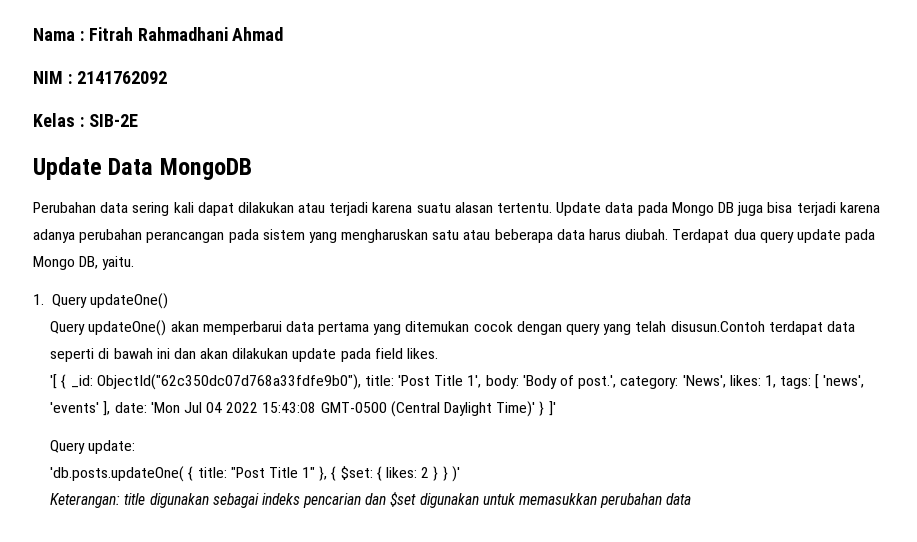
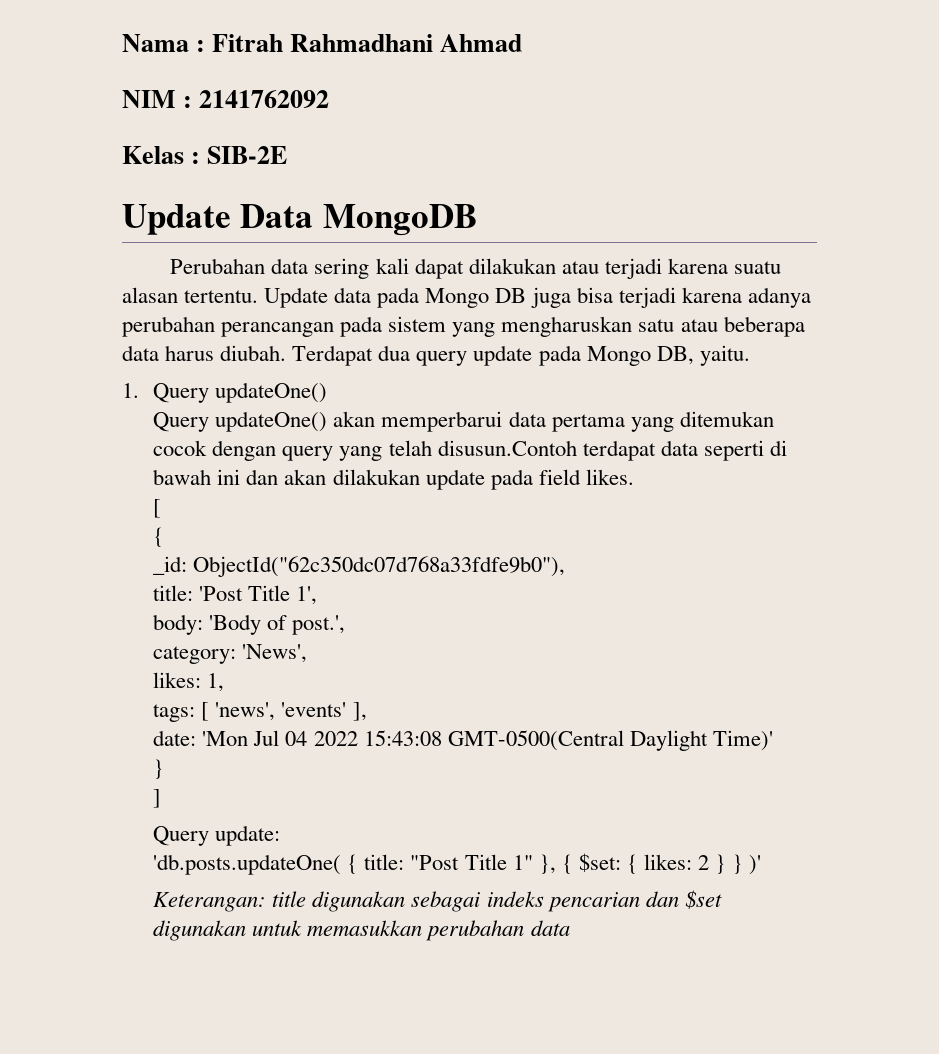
  Query updateOne() akan memperbarui data pertama yang ditemukan cocok dengan query yang telah disusun.Contoh terdapat data seperti di bawah ini dan akan dilakukan update pada field likes.
- '[ { _id: ObjectId("62c350dc07d768a33fdfe9b0"), title: 'Post Title 1', body: 'Body of post.', category: 'News', likes: 1, tags: [ 'news', 'events' ], date: 'Mon Jul 04 2022 15:43:08 GMT-0500 (Central Daylight Time)' } ]'
+ [
+ {
+ _id: ObjectId("62c350dc07d768a33fdfe9b0"),
+ title: 'Post Title 1',
+ body: 'Body of post.',
+ category: 'News',
+ likes: 1,
+ tags: [ 'news', 'events' ],
+ date: 'Mon Jul 04 2022 15:43:08 GMT-0500(Central Daylight Time)'
+ }
+ ]

